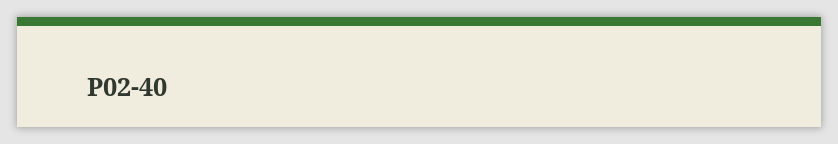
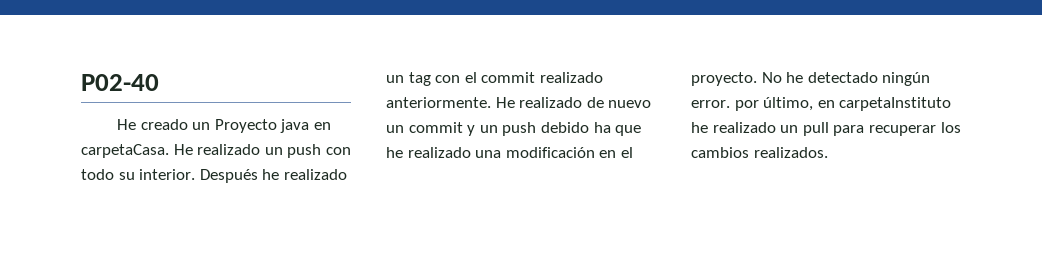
+ He creado un Proyecto java en carpetaCasa. He realizado un push con todo su interior. Después he realizado un tag con el commit realizado anteriormente. He realizado de nuevo un commit y un push debido ha que he realizado una modificación en el proyecto. No he detectado ningún error. por último, en carpetaInstituto he realizado un pull para recuperar los cambios realizados.

